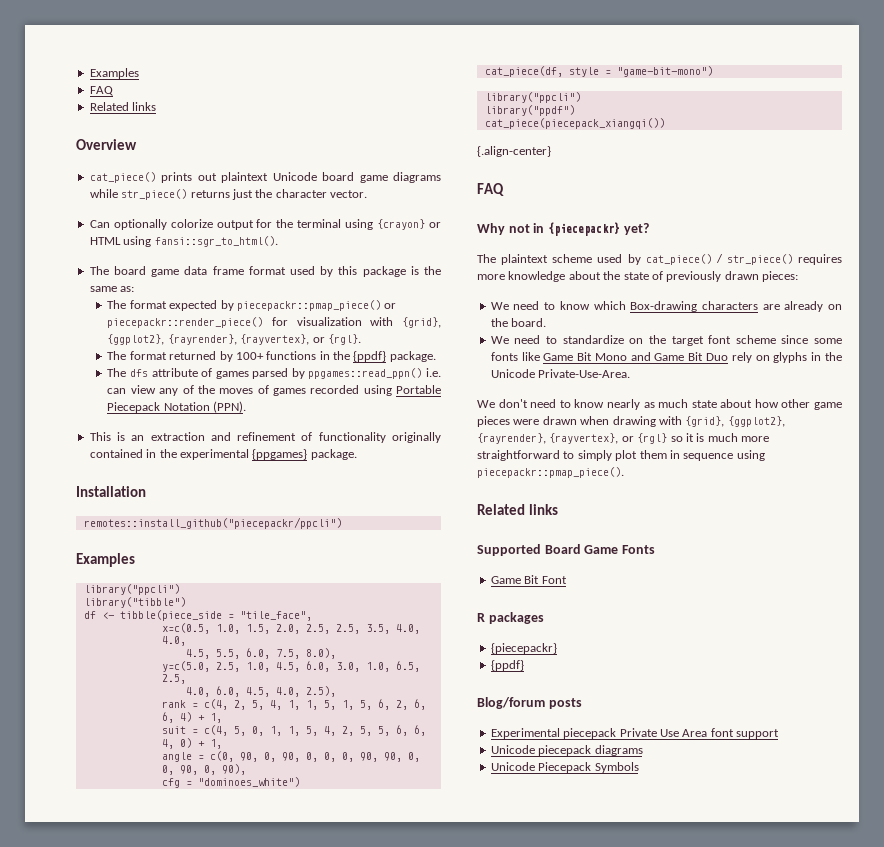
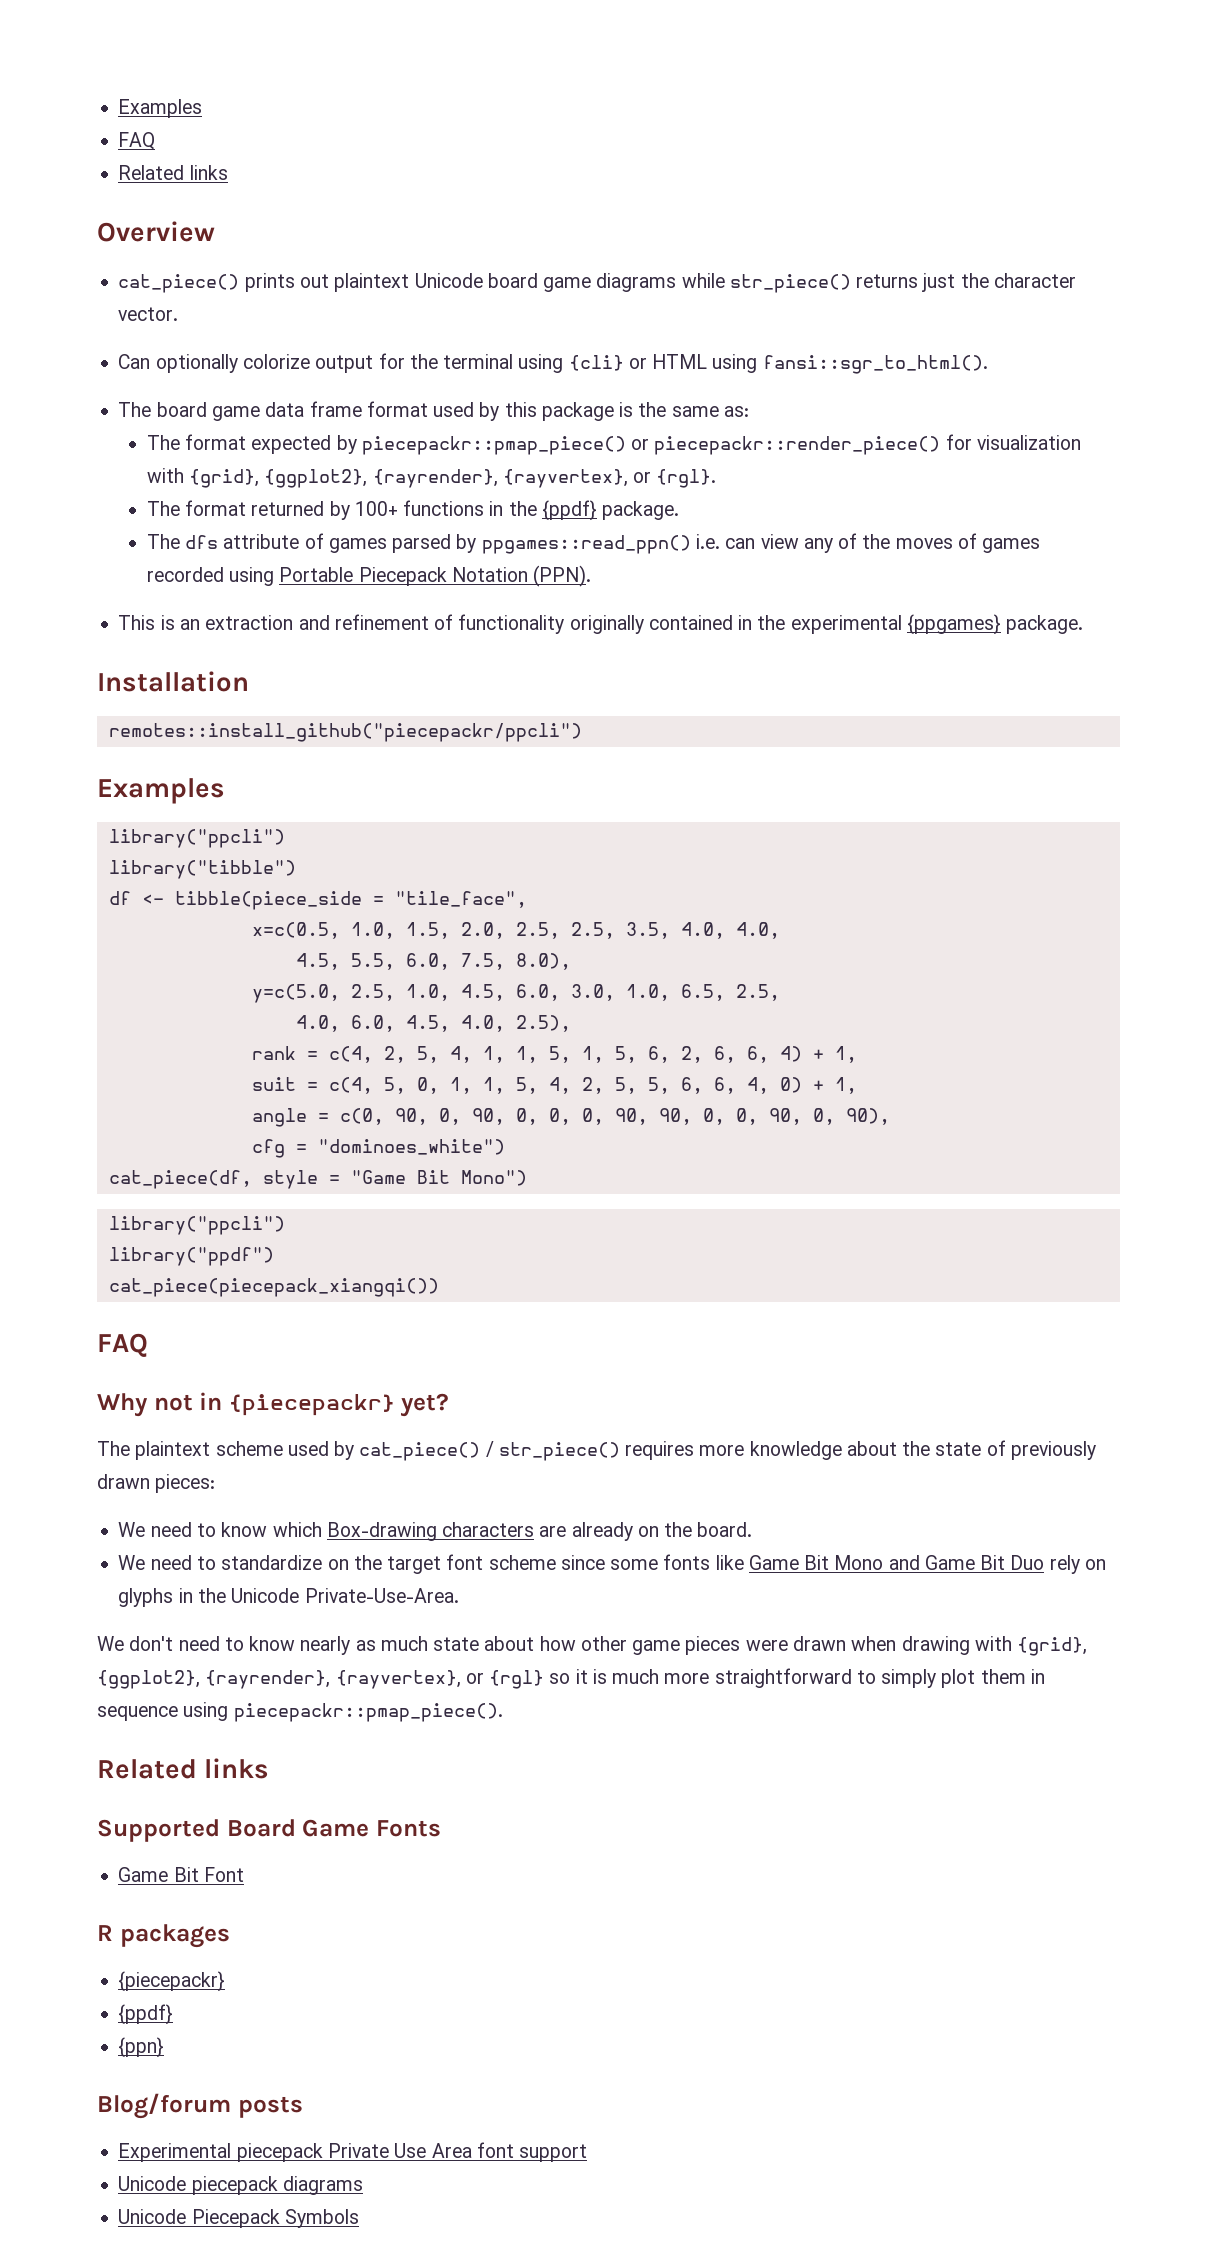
- Can optionally colorize output for the terminal using {crayon} or HTML using fansi::sgr_to_html().
+ Can optionally colorize output for the terminal using {cli} or HTML using fansi::sgr_to_html().
- cat_piece(df, style = "game-bit-mono")
+ cat_piece(df, style = "Game Bit Mono")
- {.align-center}
+ {ppn}

